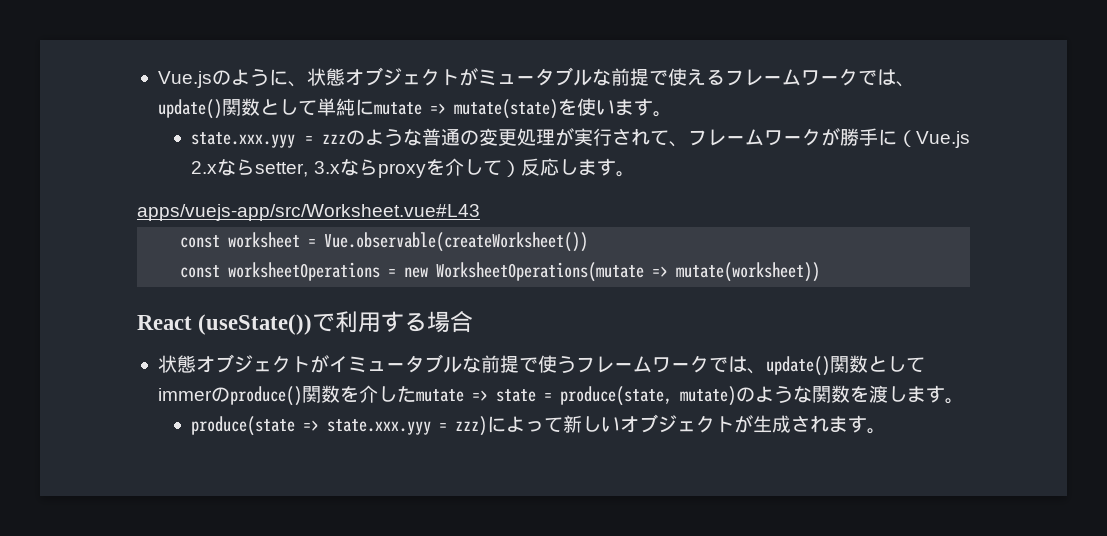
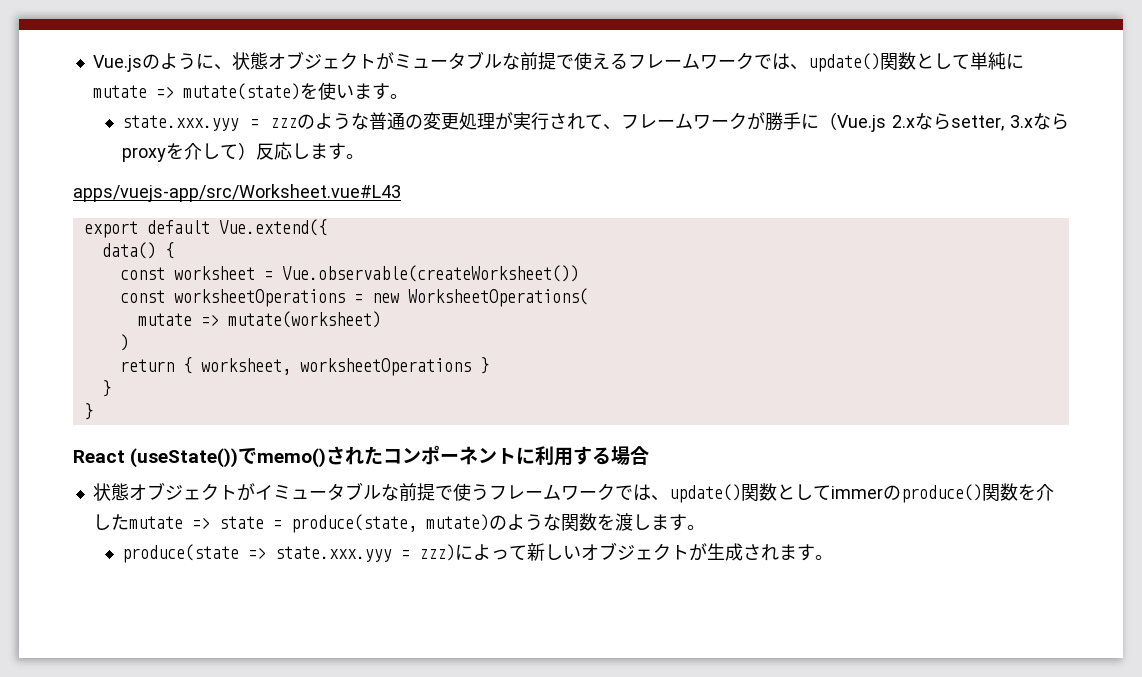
+ export default Vue.extend({
+ data() {
- const worksheetOperations = new WorksheetOperations(mutate => mutate(worksheet))
- React (useState())で利用する場合
+ const worksheetOperations = new WorksheetOperations(
+ mutate => mutate(worksheet)
+ )
+ return { worksheet, worksheetOperations }
+ }
+ }
+ React (useState())でmemo()されたコンポーネントに利用する場合

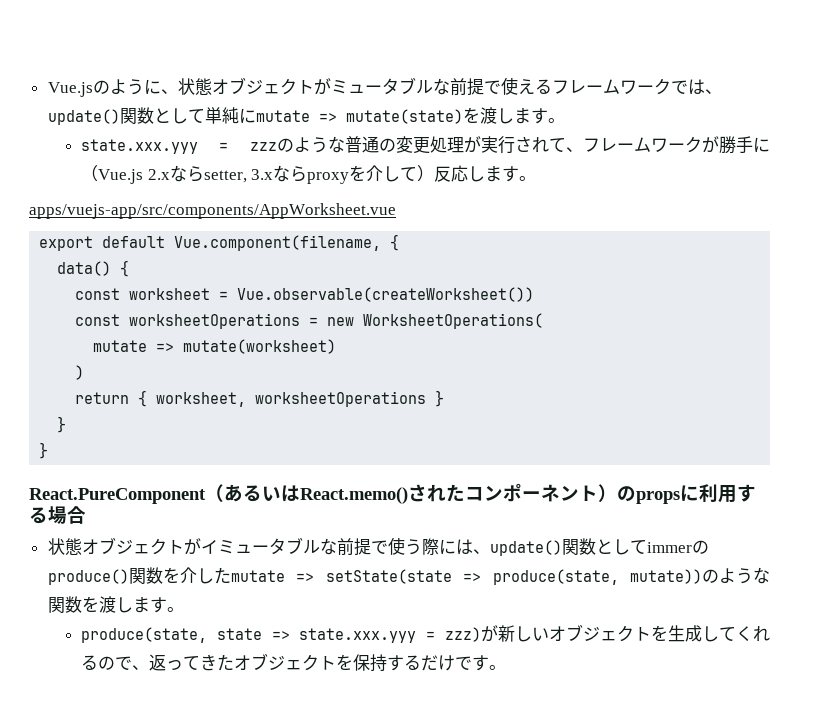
- Vue.jsのように、状態オブジェクトがミュータブルな前提で使えるフレームワークでは、update()関数として単純にmutate => mutate(state)を使います。
+ Vue.jsのように、状態オブジェクトがミュータブルな前提で使えるフレームワークでは、update()関数として単純にmutate => mutate(state)を渡します。
- apps/vuejs-app/src/Worksheet.vue#L43
+ apps/vuejs-app/src/components/AppWorksheet.vue
- export default Vue.extend({
+ export default Vue.component(filename, {
- React (useState())でmemo()されたコンポーネントに利用する場合
+ React.PureComponent（あるいはReact.memo()されたコンポーネント）のpropsに利用する場合
- 状態オブジェクトがイミュータブルな前提で使うフレームワークでは、update()関数としてimmerのproduce()関数を介したmutate => state = produce(state, mutate)のような関数を渡します。
+ 状態オブジェクトがイミュータブルな前提で使う際には、update()関数としてimmerのproduce()関数を介したmutate => setState(state => produce(state, mutate))のような関数を渡します。
- produce(state => state.xxx.yyy = zzz)によって新しいオブジェクトが生成されます。
+ produce(state, state => state.xxx.yyy = zzz)が新しいオブジェクトを生成してくれるので、返ってきたオブジェクトを保持するだけです。

